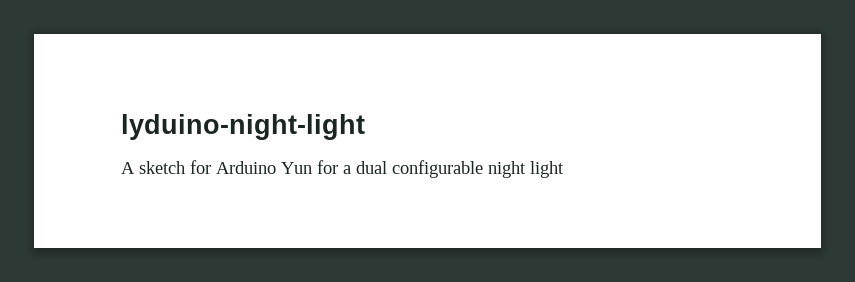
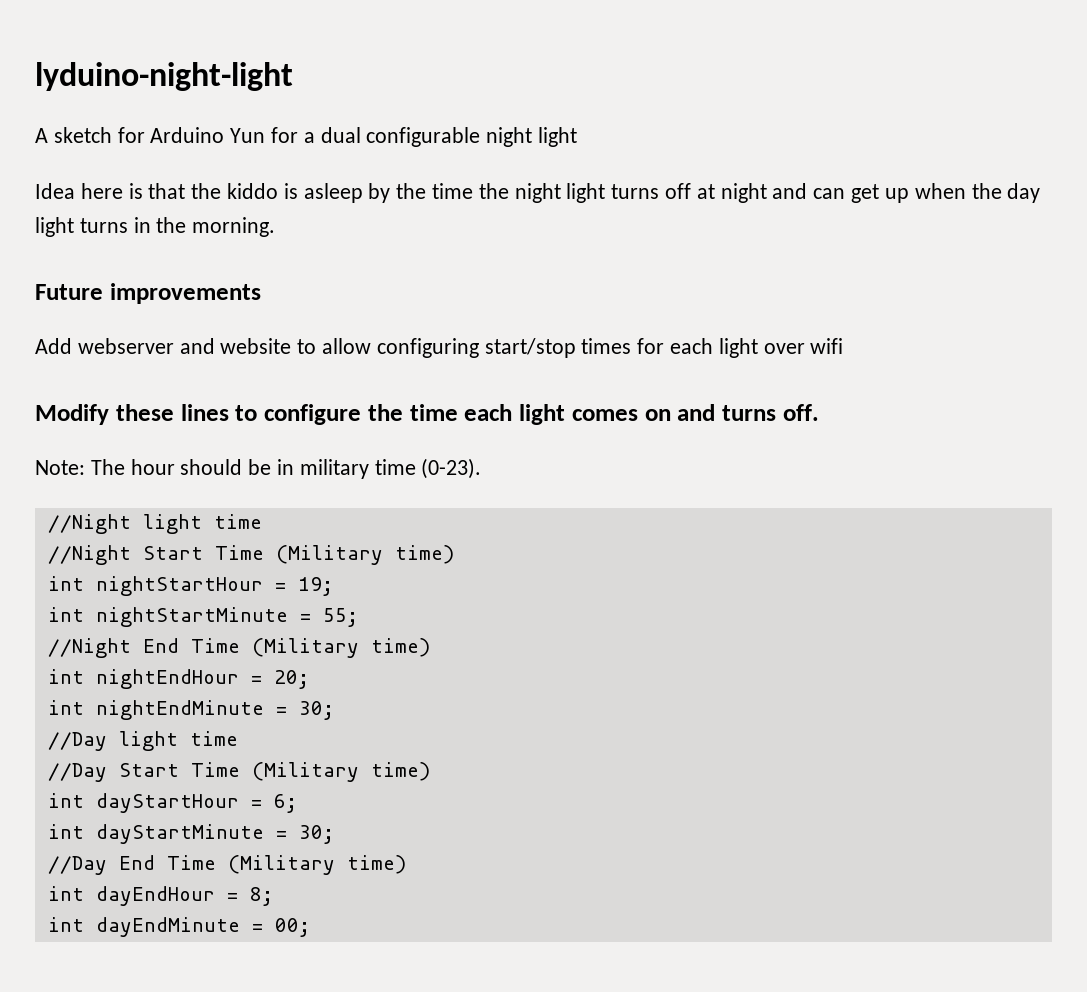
+ Idea here is that the kiddo is asleep by the time the night light turns off at night and can get up when the day light turns in the morning.
+ Future improvements
+ Add webserver and website to allow configuring start/stop times for each light over wifi
+ Modify these lines to configure the time each light comes on and turns off.
+ Note: The hour should be in military time (0-23).
+ //Night light time
+ //Night Start Time (Military time)
+ int nightStartHour = 19;
+ int nightStartMinute = 55;
+ //Night End Time (Military time)
+ int nightEndHour = 20;
+ int nightEndMinute = 30;
+ //Day light time
+ //Day Start Time (Military time)
+ int dayStartHour = 6;
+ int dayStartMinute = 30;
+ //Day End Time (Military time)
+ int dayEndHour = 8;
+ int dayEndMinute = 00;

